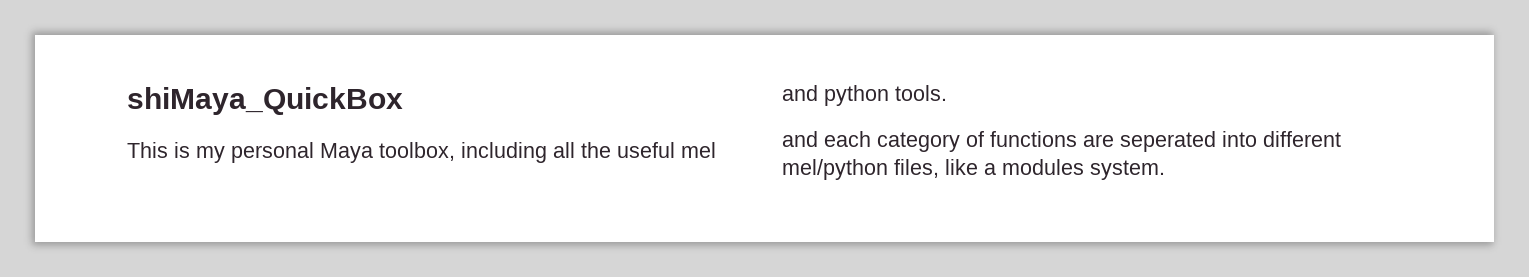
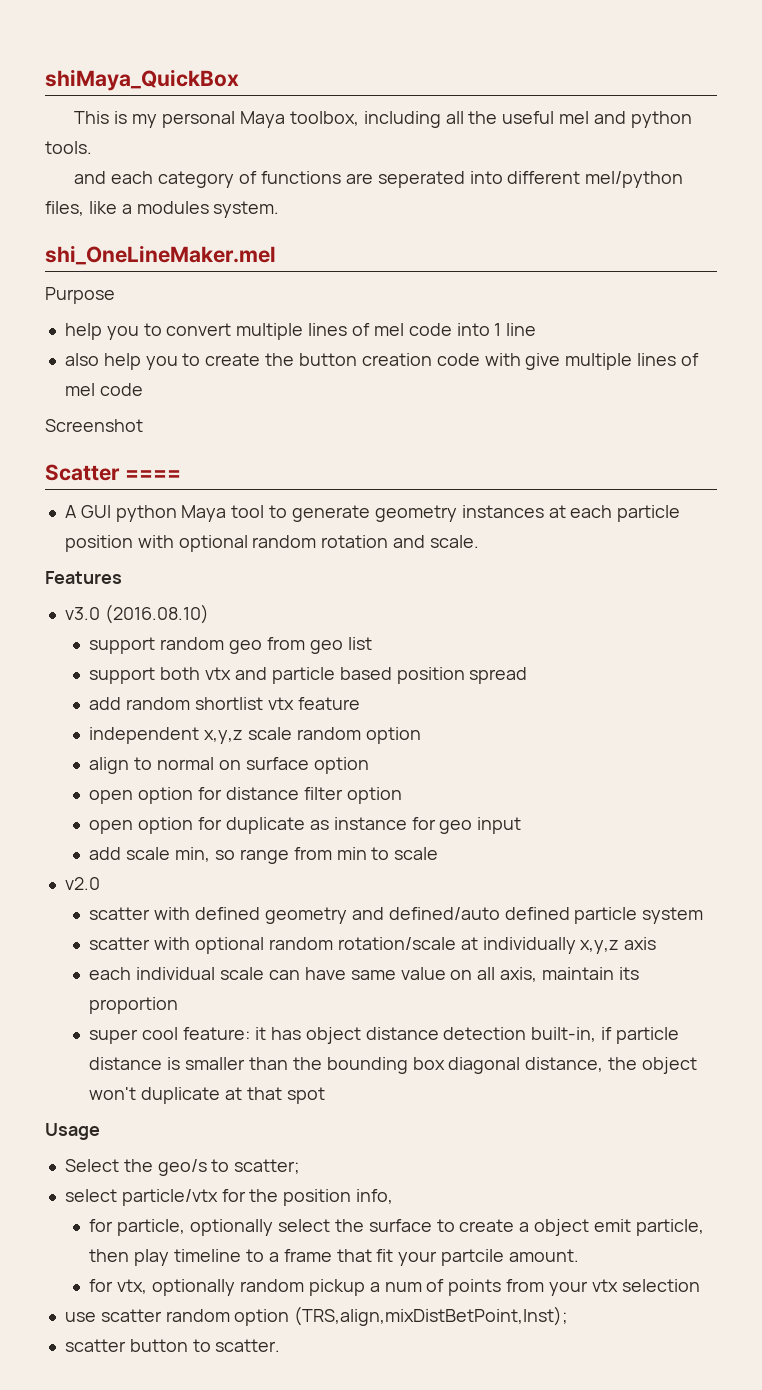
+ shi_OneLineMaker.mel
+ Purpose
+ help you to convert multiple lines of mel code into 1 line
+ also help you to create the button creation code with give multiple lines of mel code
+ Screenshot
+ Scatter ====
+ A GUI python Maya tool to generate geometry instances at each particle position with optional random rotation and scale.
+ Features
+ v3.0 (2016.08.10)
+ support random geo from geo list
+ support both vtx and particle based position spread
+ add random shortlist vtx feature
+ independent x,y,z scale random option
+ align to normal on surface option
+ open option for distance filter option
+ open option for duplicate as instance for geo input
+ add scale min, so range from min to scale
+ v2.0
+ scatter with defined geometry and defined/auto defined particle system
+ scatter with optional random rotation/scale at individually x,y,z axis
+ each individual scale can have same value on all axis, maintain its proportion
+ super cool feature: it has object distance detection built-in, if particle distance is smaller than the bounding box diagonal distance, the object won't duplicate at that spot
+ Usage
+ Select the geo/s to scatter;
+ select particle/vtx for the position info,
+ for particle, optionally select the surface to create a object emit particle, then play timeline to a frame that fit your partcile amount.
+ for vtx, optionally random pickup a num of points from your vtx selection
+ use scatter random option (TRS,align,mixDistBetPoint,Inst);
+ scatter button to scatter.

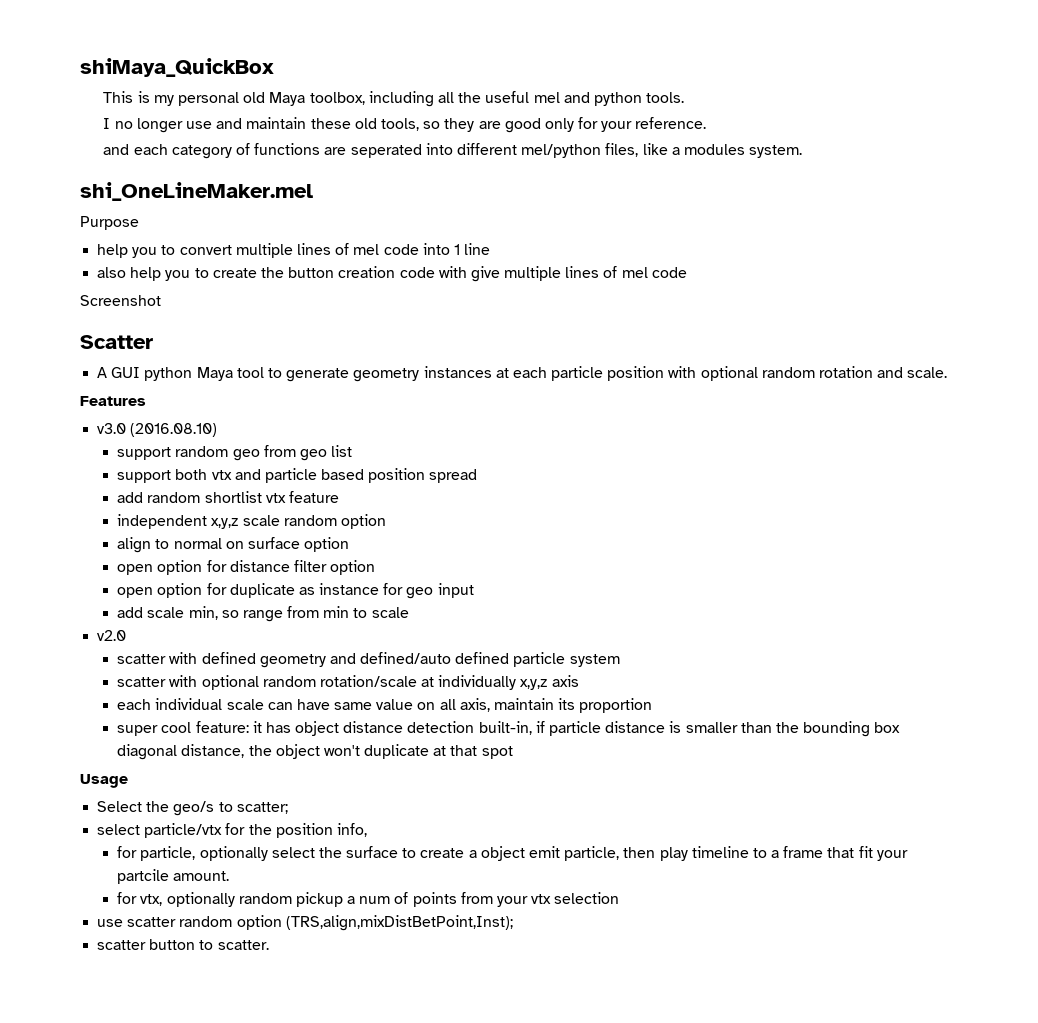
- This is my personal Maya toolbox, including all the useful mel and python tools.
+ This is my personal old Maya toolbox, including all the useful mel and python tools.
+ I no longer use and maintain these old tools, so they are good only for your reference.
- Scatter ====
+ Scatter

